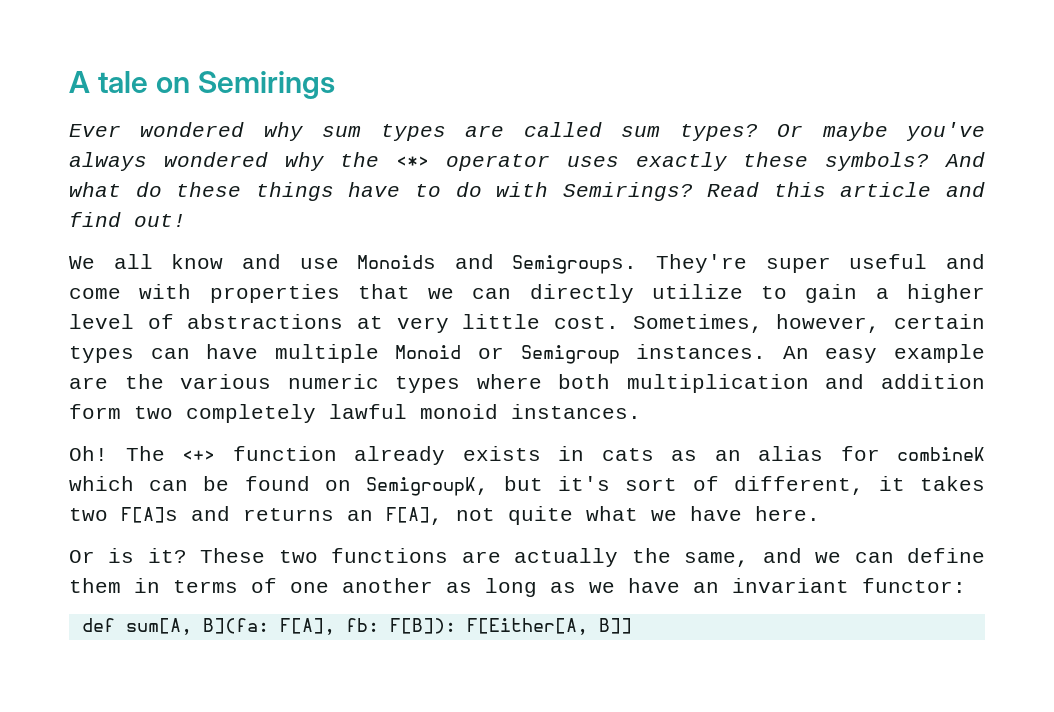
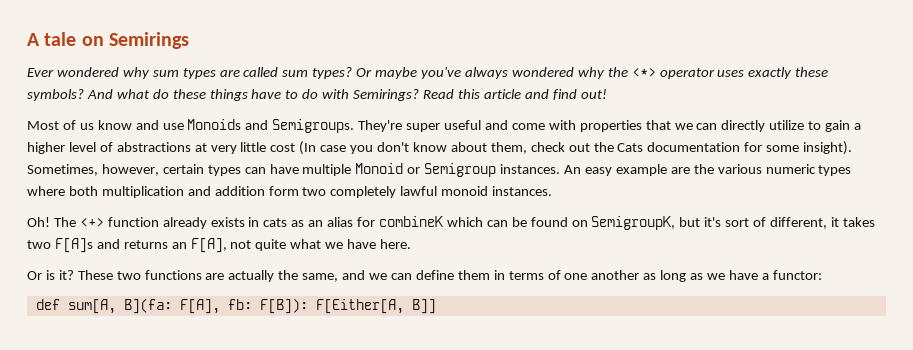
- We all know and use Monoids and Semigroups.
+ Most of us know and use Monoids and Semigroups.
- They're super useful and come with properties that we can directly utilize to gain a higher level of abstractions at very little cost.
+ They're super useful and come with properties that we can directly utilize to gain a higher level of abstractions at very little cost (In case you don't know about them, check out the Cats documentation for some insight).
- These two functions are actually the same, and we can define them in terms of one another as long as we have an invariant functor:
+ These two functions are actually the same, and we can define them in terms of one another as long as we have a functor:

